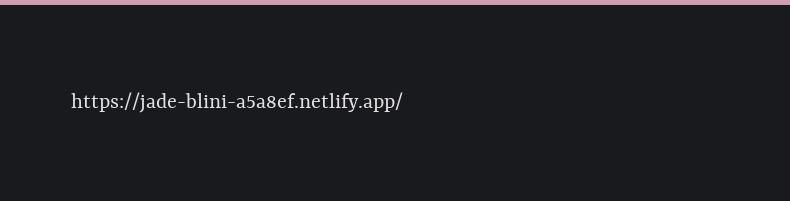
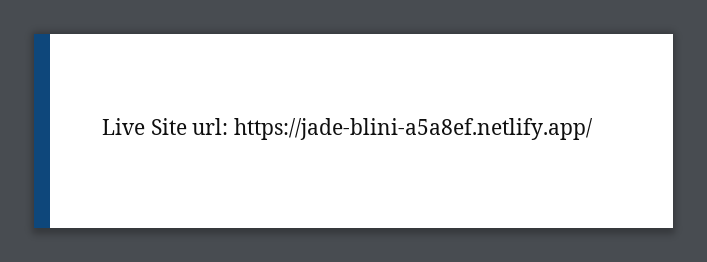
- https://jade-blini-a5a8ef.netlify.app/
+ Live Site url: https://jade-blini-a5a8ef.netlify.app/

